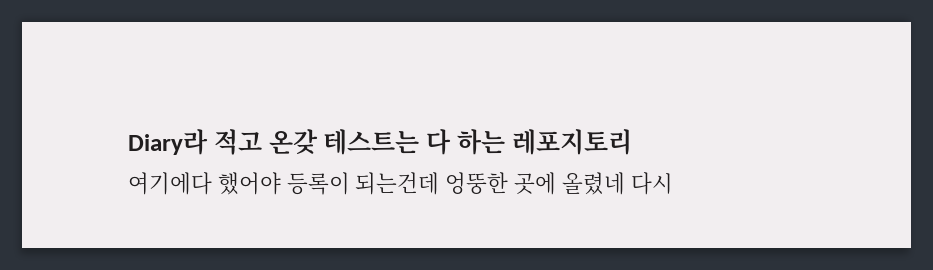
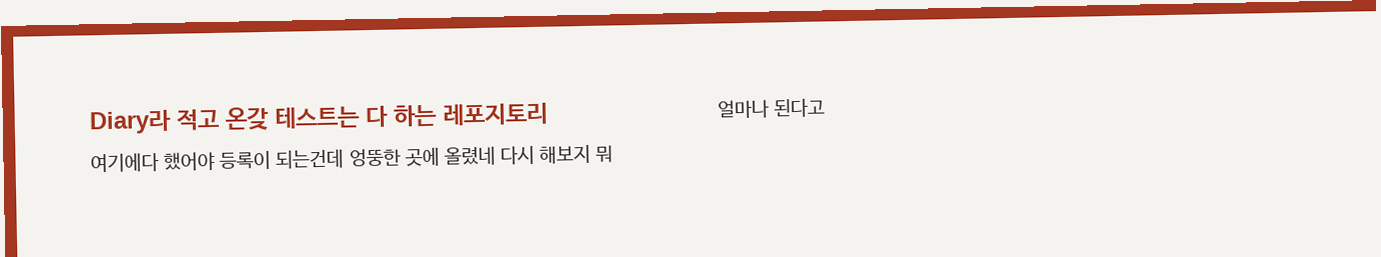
- 여기에다 했어야 등록이 되는건데 엉뚱한 곳에 올렸네 다시
+ 여기에다 했어야 등록이 되는건데 엉뚱한 곳에 올렸네 다시 해보지 뭐 얼마나 된다고

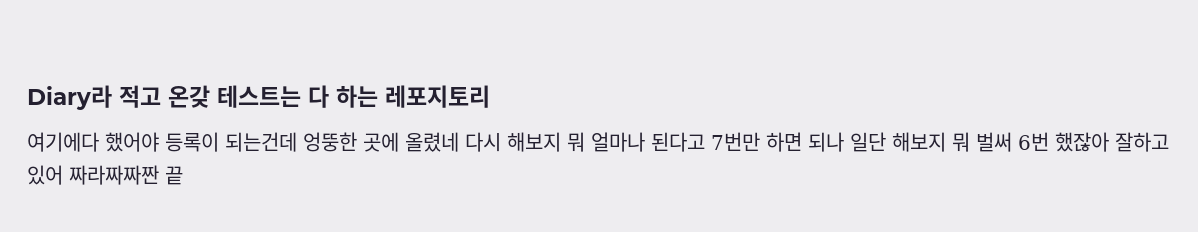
- 여기에다 했어야 등록이 되는건데 엉뚱한 곳에 올렸네 다시 해보지 뭐 얼마나 된다고
+ 여기에다 했어야 등록이 되는건데 엉뚱한 곳에 올렸네 다시 해보지 뭐 얼마나 된다고 7번만 하면 되나 일단 해보지 뭐 벌써 6번 했잖아 잘하고 있어 짜라짜짜짠 끝

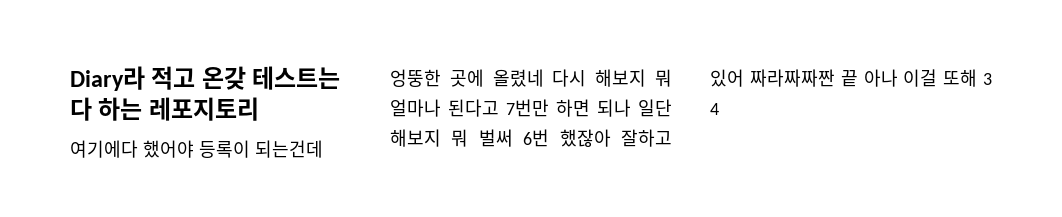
- 여기에다 했어야 등록이 되는건데 엉뚱한 곳에 올렸네 다시 해보지 뭐 얼마나 된다고 7번만 하면 되나 일단 해보지 뭐 벌써 6번 했잖아 잘하고 있어 짜라짜짜짠 끝
+ 여기에다 했어야 등록이 되는건데 엉뚱한 곳에 올렸네 다시 해보지 뭐 얼마나 된다고 7번만 하면 되나 일단 해보지 뭐 벌써 6번 했잖아 잘하고 있어 짜라짜짜짠 끝 아나 이걸 또해 3 4

